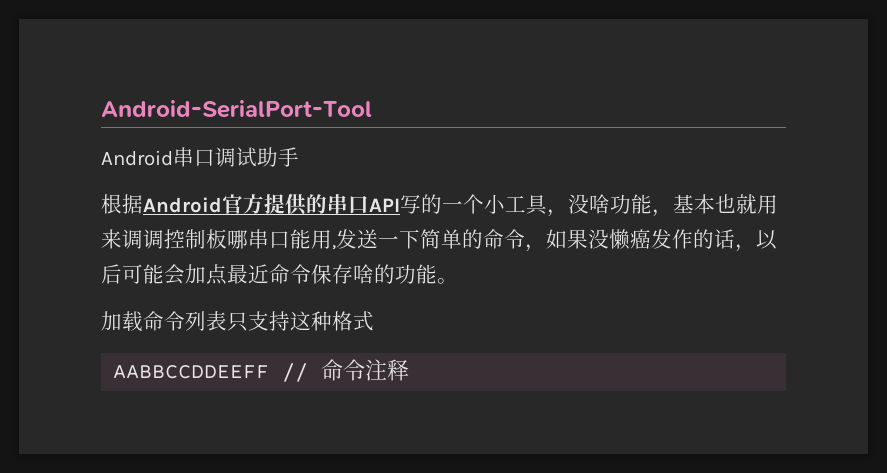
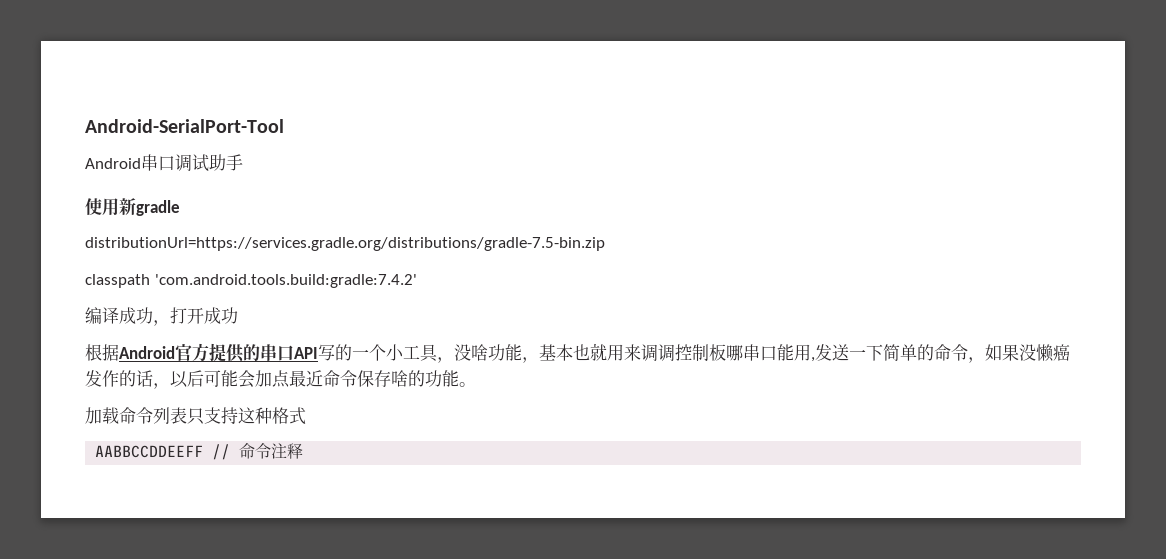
+ 使用新gradle
+ distributionUrl=https://services.gradle.org/distributions/gradle-7.5-bin.zip
+ classpath 'com.android.tools.build:gradle:7.4.2'
+ 编译成功，打开成功

